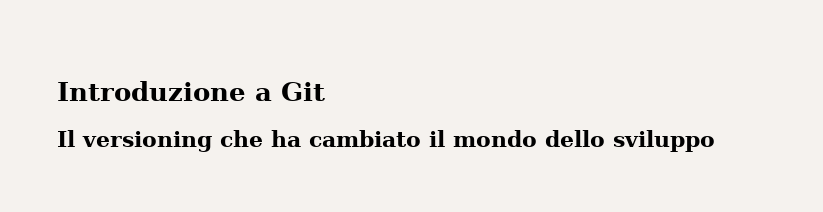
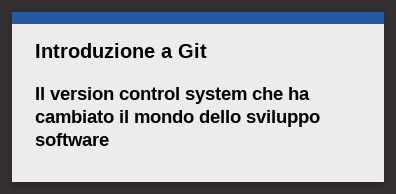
- Il versioning che ha cambiato il mondo dello sviluppo
+ Il version control system che ha cambiato il mondo dello sviluppo software

